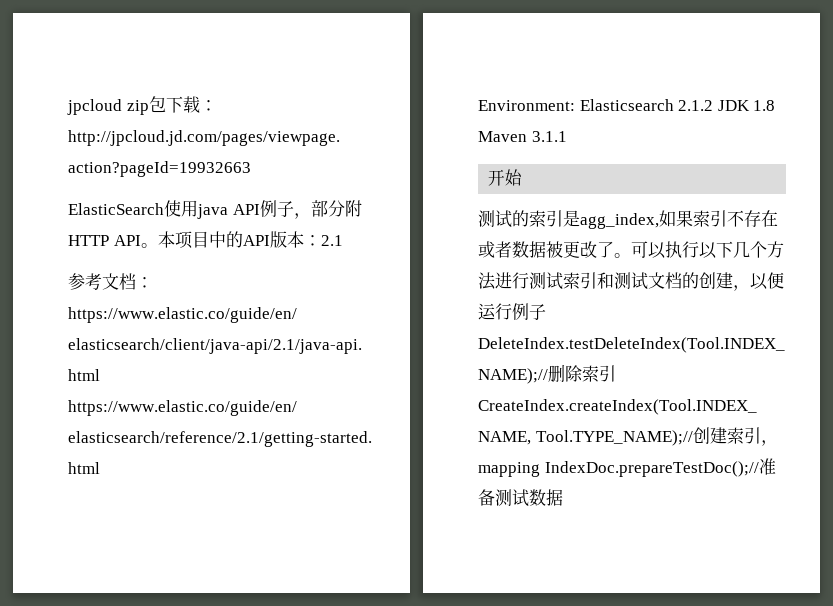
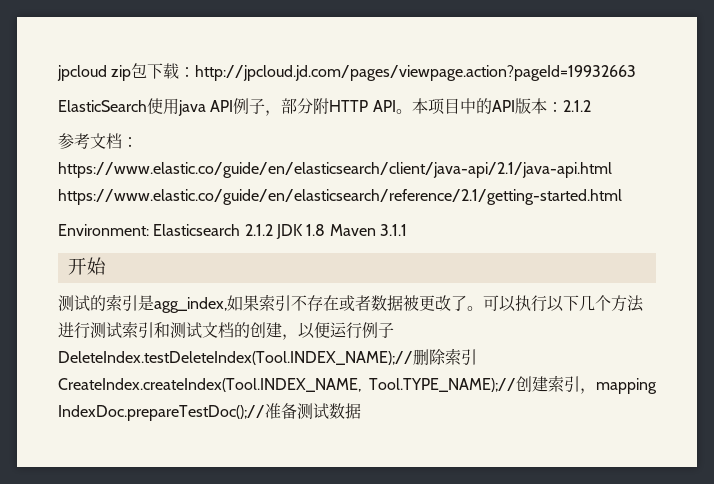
- 本项目中的API版本：2.1
+ 本项目中的API版本：2.1.2

